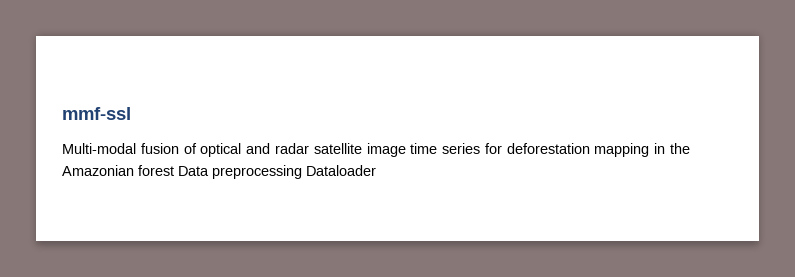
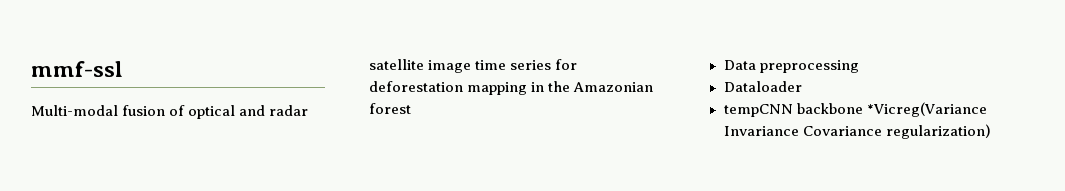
- Multi-modal fusion of optical and radar satellite image time series for deforestation mapping in the Amazonian forest Data preprocessing Dataloader
+ Multi-modal fusion of optical and radar satellite image time series for deforestation mapping in the Amazonian forest
+ Data preprocessing
+ Dataloader
+ tempCNN backbone *Vicreg(Variance Invariance Covariance regularization)

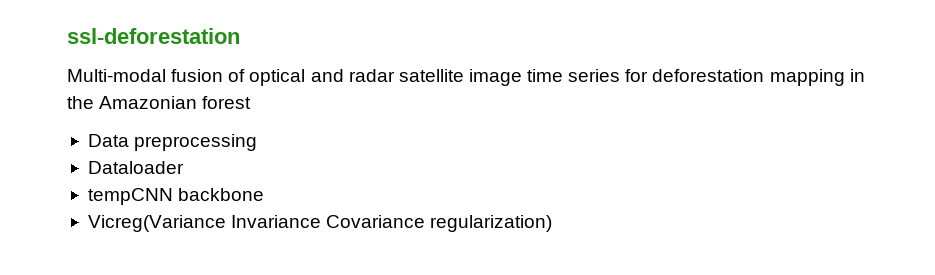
- mmf-ssl
+ ssl-deforestation
- tempCNN backbone *Vicreg(Variance Invariance Covariance regularization)
+ tempCNN backbone
+ Vicreg(Variance Invariance Covariance regularization)

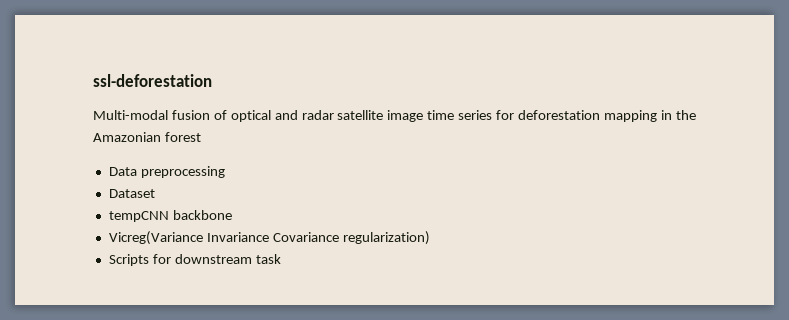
- Dataloader
+ Dataset
+ Scripts for downstream task

